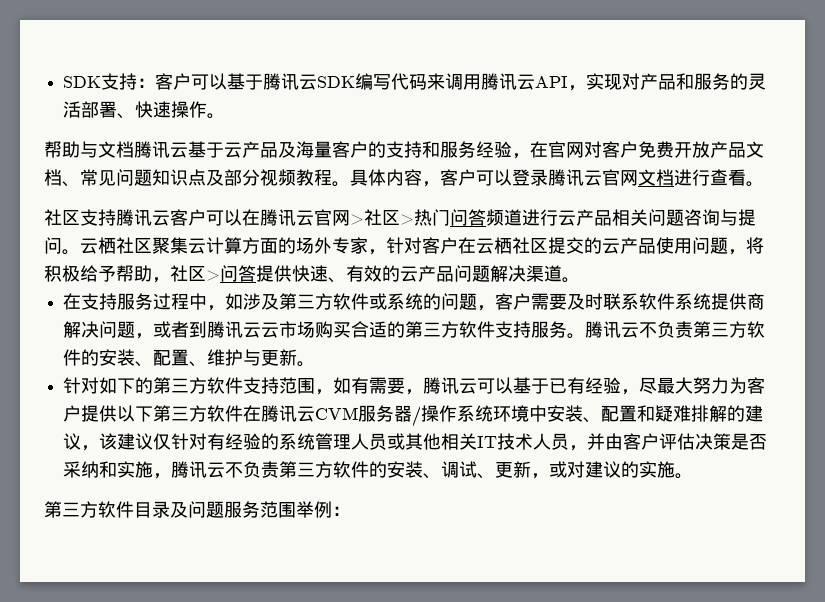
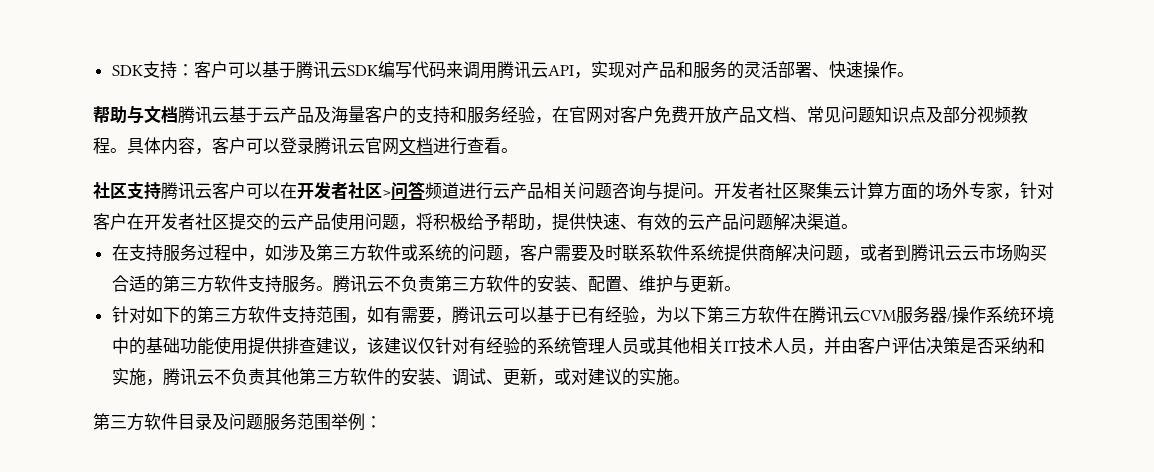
- 社区支持腾讯云客户可以在腾讯云官网>社区>热门问答频道进行云产品相关问题咨询与提问。
+ 社区支持腾讯云客户可以在开发者社区>问答频道进行云产品相关问题咨询与提问。
- 云栖社区聚集云计算方面的场外专家，针对客户在云栖社区提交的云产品使用问题，将积极给予帮助，社区>问答提供快速、有效的云产品问题解决渠道。
+ 开发者社区聚集云计算方面的场外专家，针对客户在开发者社区提交的云产品使用问题，将积极给予帮助，提供快速、有效的云产品问题解决渠道。
- 针对如下的第三方软件支持范围，如有需要，腾讯云可以基于已有经验，尽最大努力为客户提供以下第三方软件在腾讯云CVM服务器/操作系统环境中安装、配置和疑难排解的建议，该建议仅针对有经验的系统管理人员或其他相关IT技术人员，并由客户评估决策是否采纳和实施，腾讯云不负责第三方软件的安装、调试、更新，或对建议的实施。
+ 针对如下的第三方软件支持范围，如有需要，腾讯云可以基于已有经验，为以下第三方软件在腾讯云CVM服务器/操作系统环境中的基础功能使用提供排查建议，该建议仅针对有经验的系统管理人员或其他相关IT技术人员，并由客户评估决策是否采纳和实施，腾讯云不负责其他第三方软件的安装、调试、更新，或对建议的实施。

